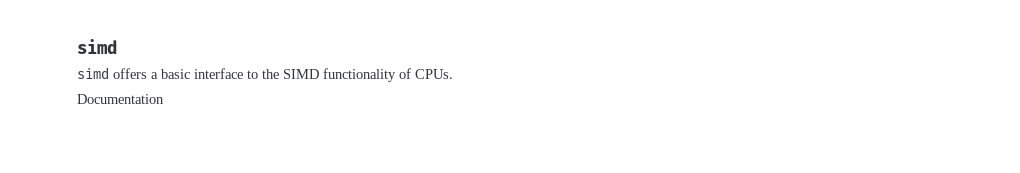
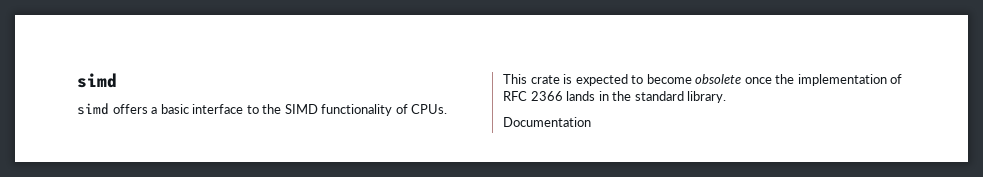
+ This crate is expected to become obsolete once the implementation of RFC 2366 lands in the standard library.

